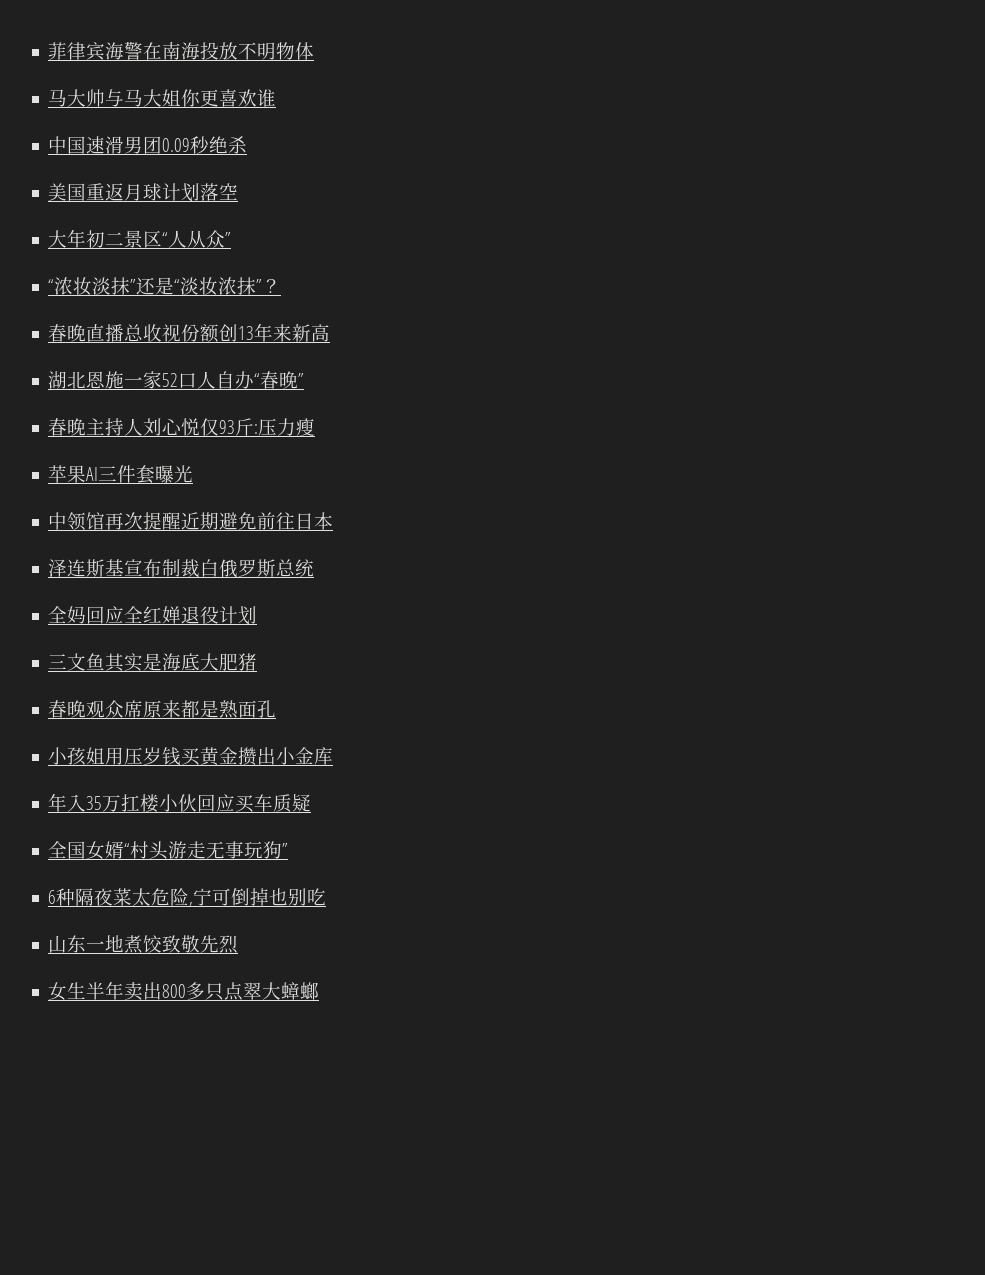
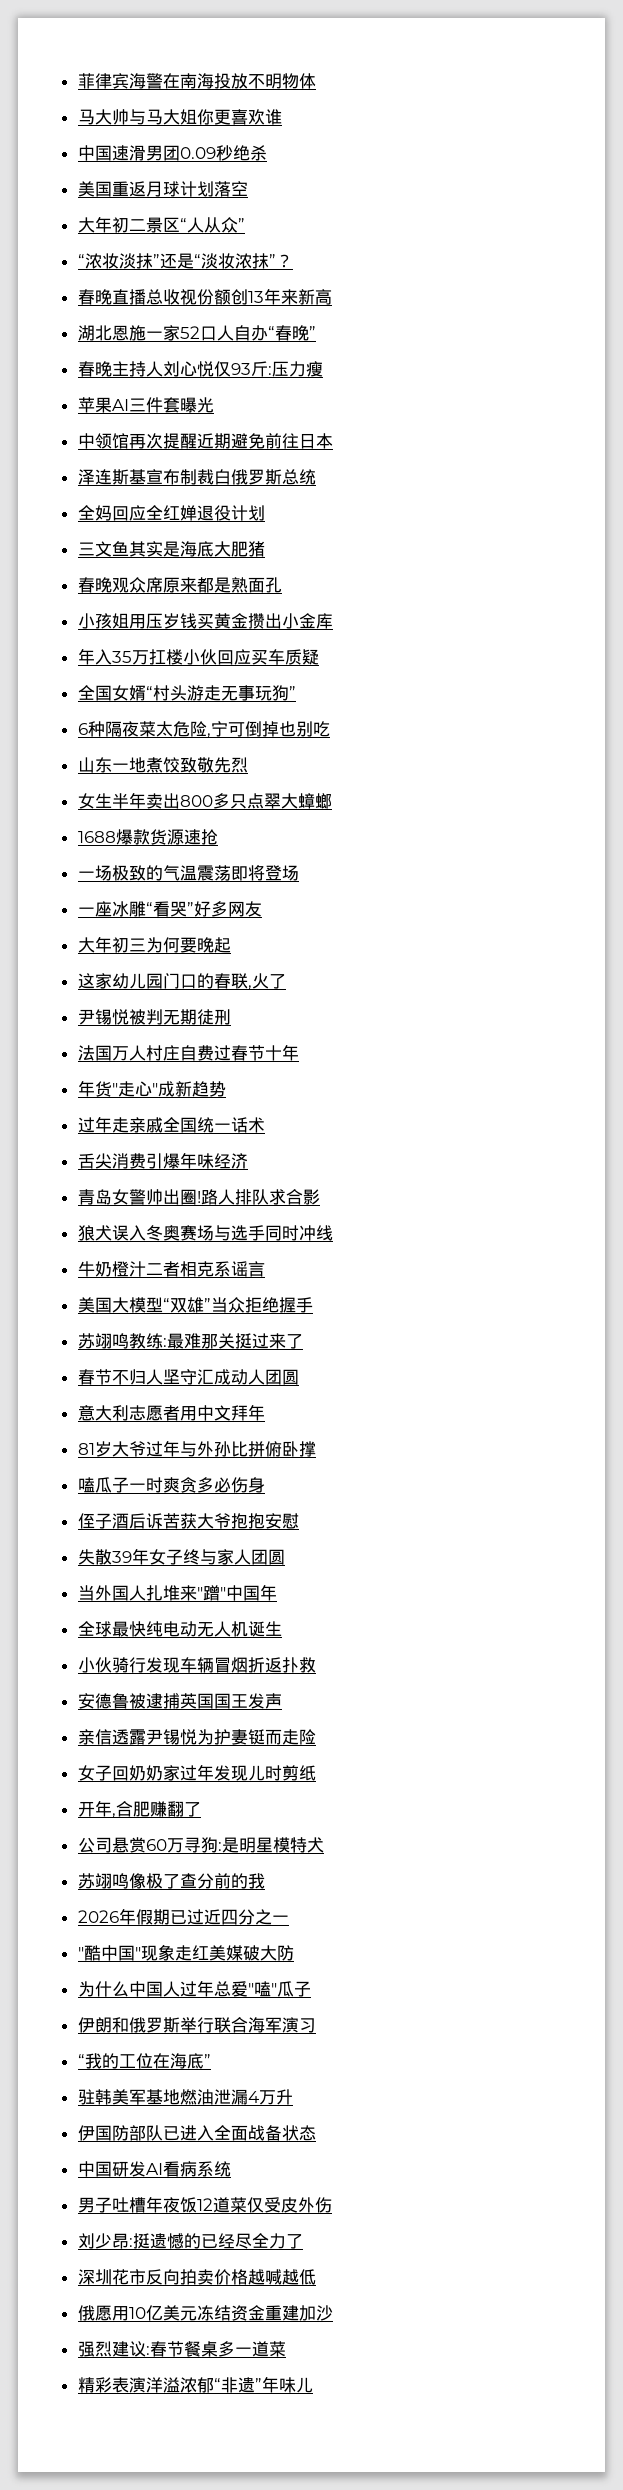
+ 1688爆款货源速抢
+ 一场极致的气温震荡即将登场
+ 一座冰雕“看哭”好多网友
+ 大年初三为何要晚起
+ 这家幼儿园门口的春联,火了
+ 尹锡悦被判无期徒刑
+ 法国万人村庄自费过春节十年
+ 年货"走心"成新趋势
+ 过年走亲戚全国统一话术
+ 舌尖消费引爆年味经济
+ 青岛女警帅出圈!路人排队求合影
+ 狼犬误入冬奥赛场与选手同时冲线
+ 牛奶橙汁二者相克系谣言
+ 美国大模型“双雄”当众拒绝握手
+ 苏翊鸣教练:最难那关挺过来了
+ 春节不归人坚守汇成动人团圆
+ 意大利志愿者用中文拜年
+ 81岁大爷过年与外孙比拼俯卧撑
+ 嗑瓜子一时爽贪多必伤身
+ 侄子酒后诉苦获大爷抱抱安慰
+ 失散39年女子终与家人团圆
+ 当外国人扎堆来"蹭"中国年
+ 全球最快纯电动无人机诞生
+ 小伙骑行发现车辆冒烟折返扑救
+ 安德鲁被逮捕英国国王发声
+ 亲信透露尹锡悦为护妻铤而走险
+ 女子回奶奶家过年发现儿时剪纸
+ 开年,合肥赚翻了
+ 公司悬赏60万寻狗:是明星模特犬
+ 苏翊鸣像极了查分前的我
+ 2026年假期已过近四分之一
+ "酷中国"现象走红美媒破大防
+ 为什么中国人过年总爱"嗑"瓜子
+ 伊朗和俄罗斯举行联合海军演习
+ “我的工位在海底”
+ 驻韩美军基地燃油泄漏4万升
+ 伊国防部队已进入全面战备状态
+ 中国研发AI看病系统
+ 男子吐槽年夜饭12道菜仅受皮外伤
+ 刘少昂:挺遗憾的已经尽全力了
+ 深圳花市反向拍卖价格越喊越低
+ 俄愿用10亿美元冻结资金重建加沙
+ 强烈建议:春节餐桌多一道菜
+ 精彩表演洋溢浓郁“非遗”年味儿

